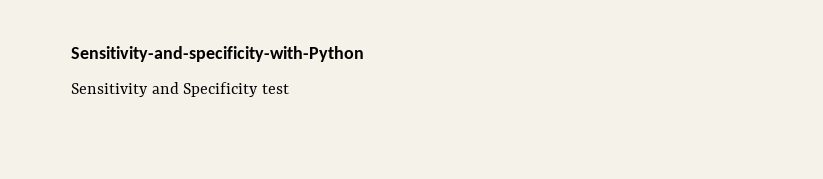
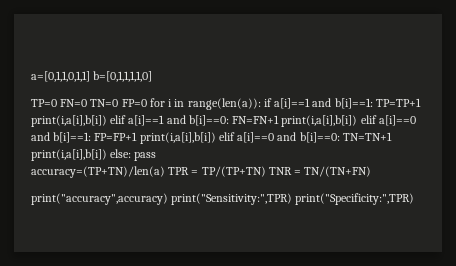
- Sensitivity-and-specificity-with-Python
- Sensitivity and Specificity test
+ a=[0,1,1,0,1,1] b=[0,1,1,1,1,0]
+ TP=0 FN=0 TN=0 FP=0 for i in range(len(a)): if a[i]==1 and b[i]==1: TP=TP+1 print(i,a[i],b[i]) elif a[i]==1 and b[i]==0: FN=FN+1 print(i,a[i],b[i]) elif a[i]==0 and b[i]==1: FP=FP+1 print(i,a[i],b[i]) elif a[i]==0 and b[i]==0: TN=TN+1 print(i,a[i],b[i]) else: pass
+ accuracy=(TP+TN)/len(a) TPR = TP/(TP+TN) TNR = TN/(TN+FN)
+ print("accuracy",accuracy) print("Sensitivity:",TPR) print("Specificity:",TPR)

